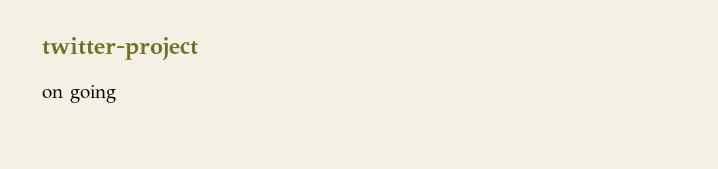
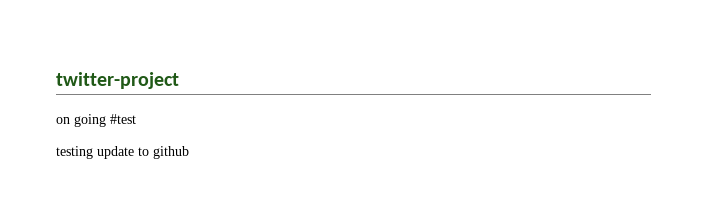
- on going
+ on going #test
+ testing update to github

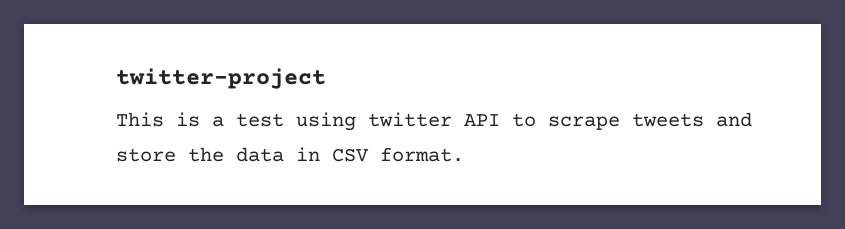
- on going #test
- testing update to github
+ This is a test using twitter API to scrape tweets and store the data in CSV format.

